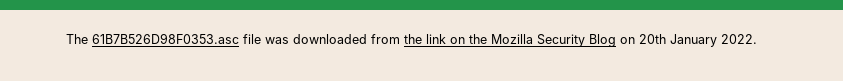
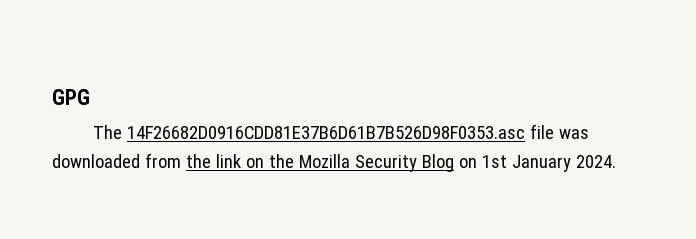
- The 61B7B526D98F0353.asc file was downloaded from the link on the Mozilla Security Blog on 20th January 2022.
+ GPG
+ The 14F26682D0916CDD81E37B6D61B7B526D98F0353.asc file was downloaded from the link on the Mozilla Security Blog on 1st January 2024.

